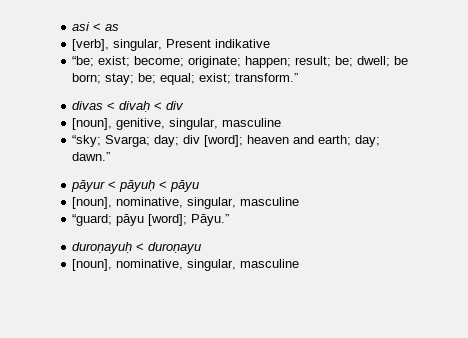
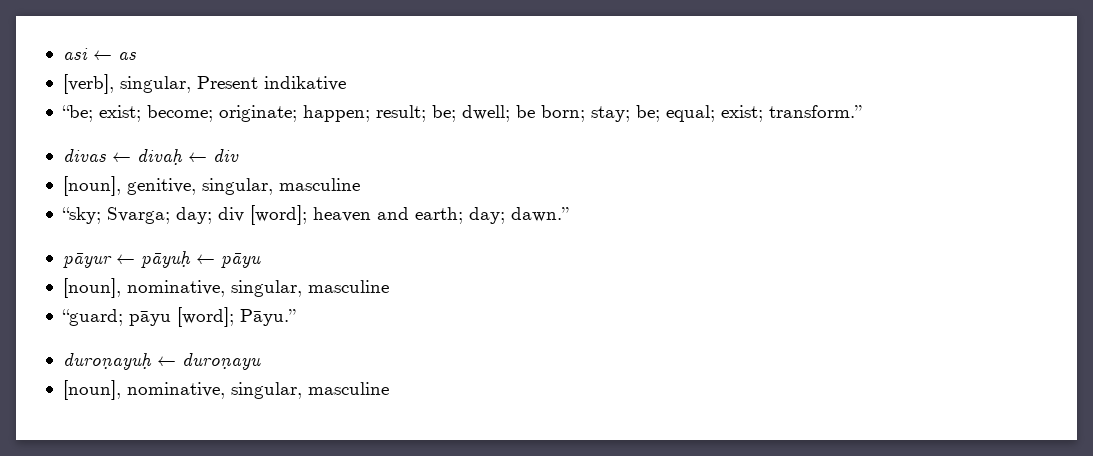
- asi < as
+ asi ← as
- divas < divaḥ < div
+ divas ← divaḥ ← div
- pāyur < pāyuḥ < pāyu
+ pāyur ← pāyuḥ ← pāyu
- duroṇayuḥ < duroṇayu
+ duroṇayuḥ ← duroṇayu

